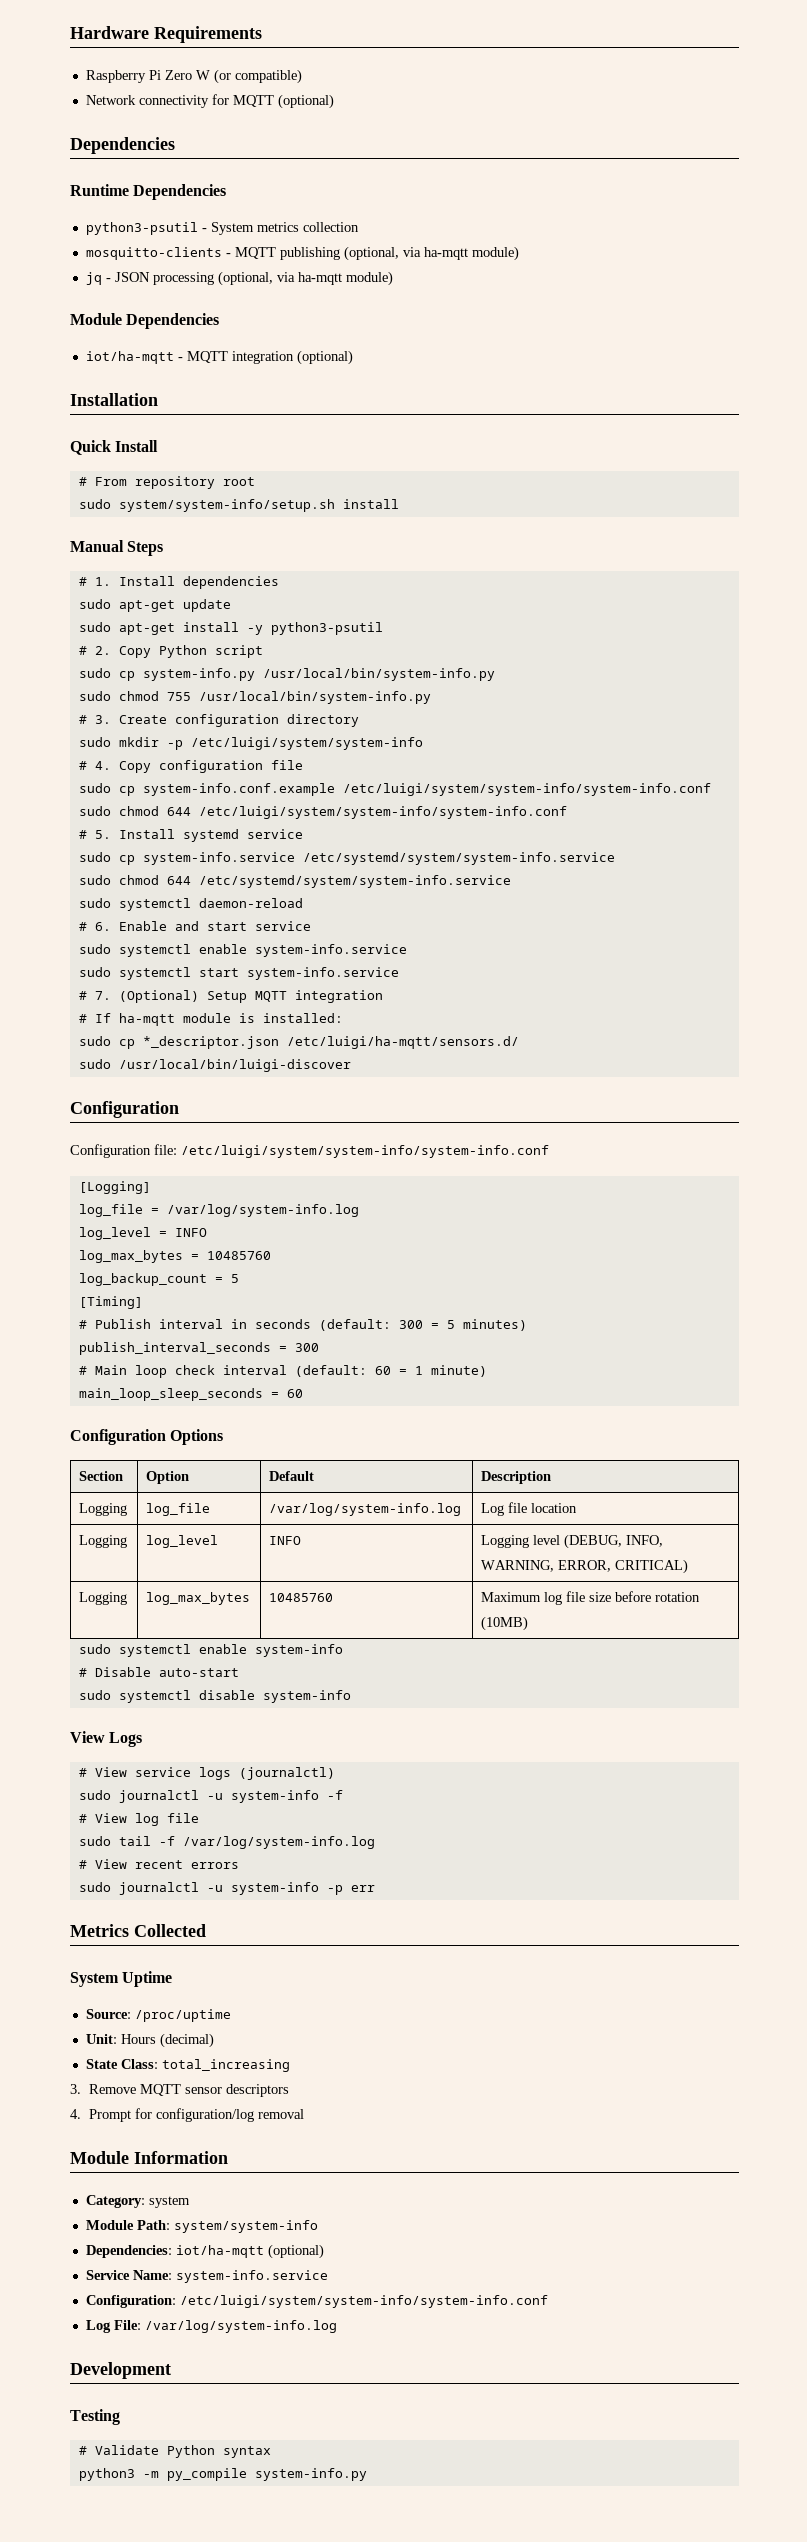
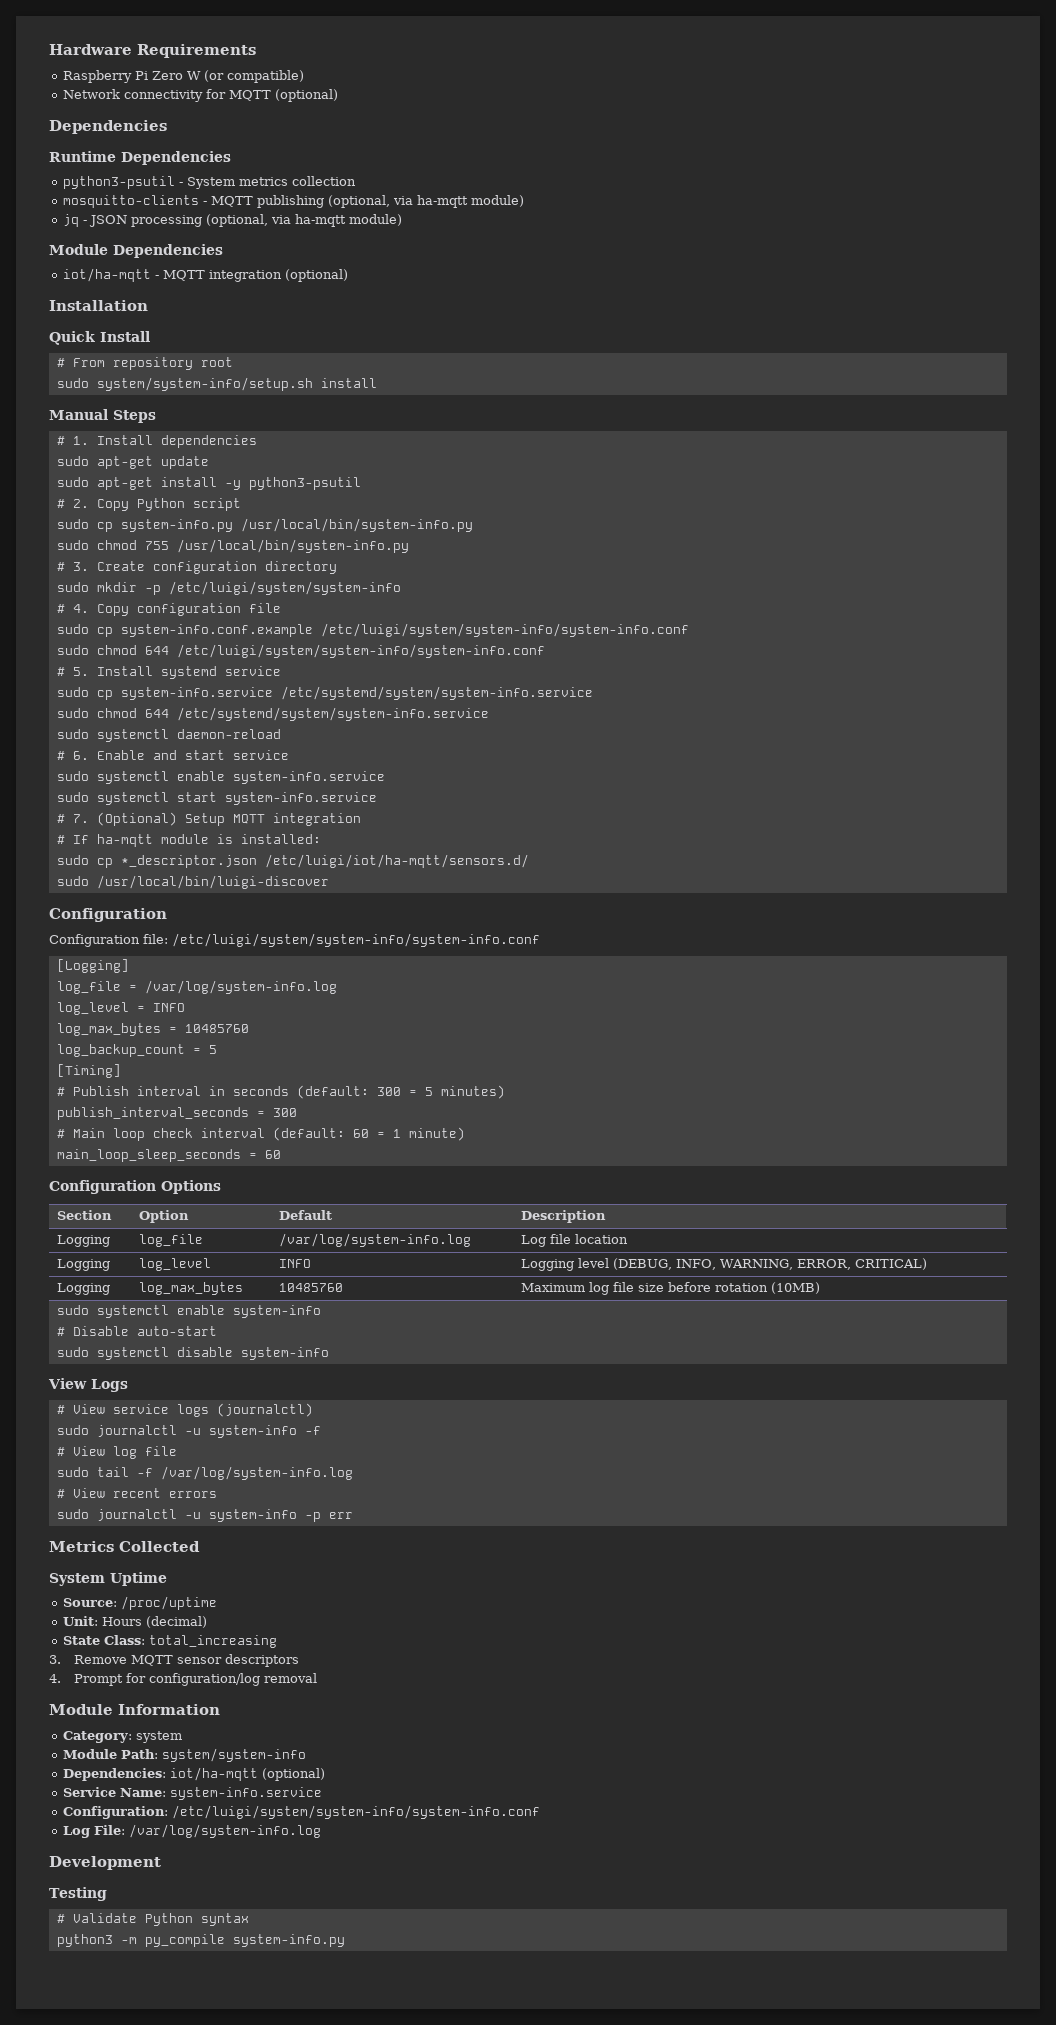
- sudo cp *_descriptor.json /etc/luigi/ha-mqtt/sensors.d/
+ sudo cp *_descriptor.json /etc/luigi/iot/ha-mqtt/sensors.d/

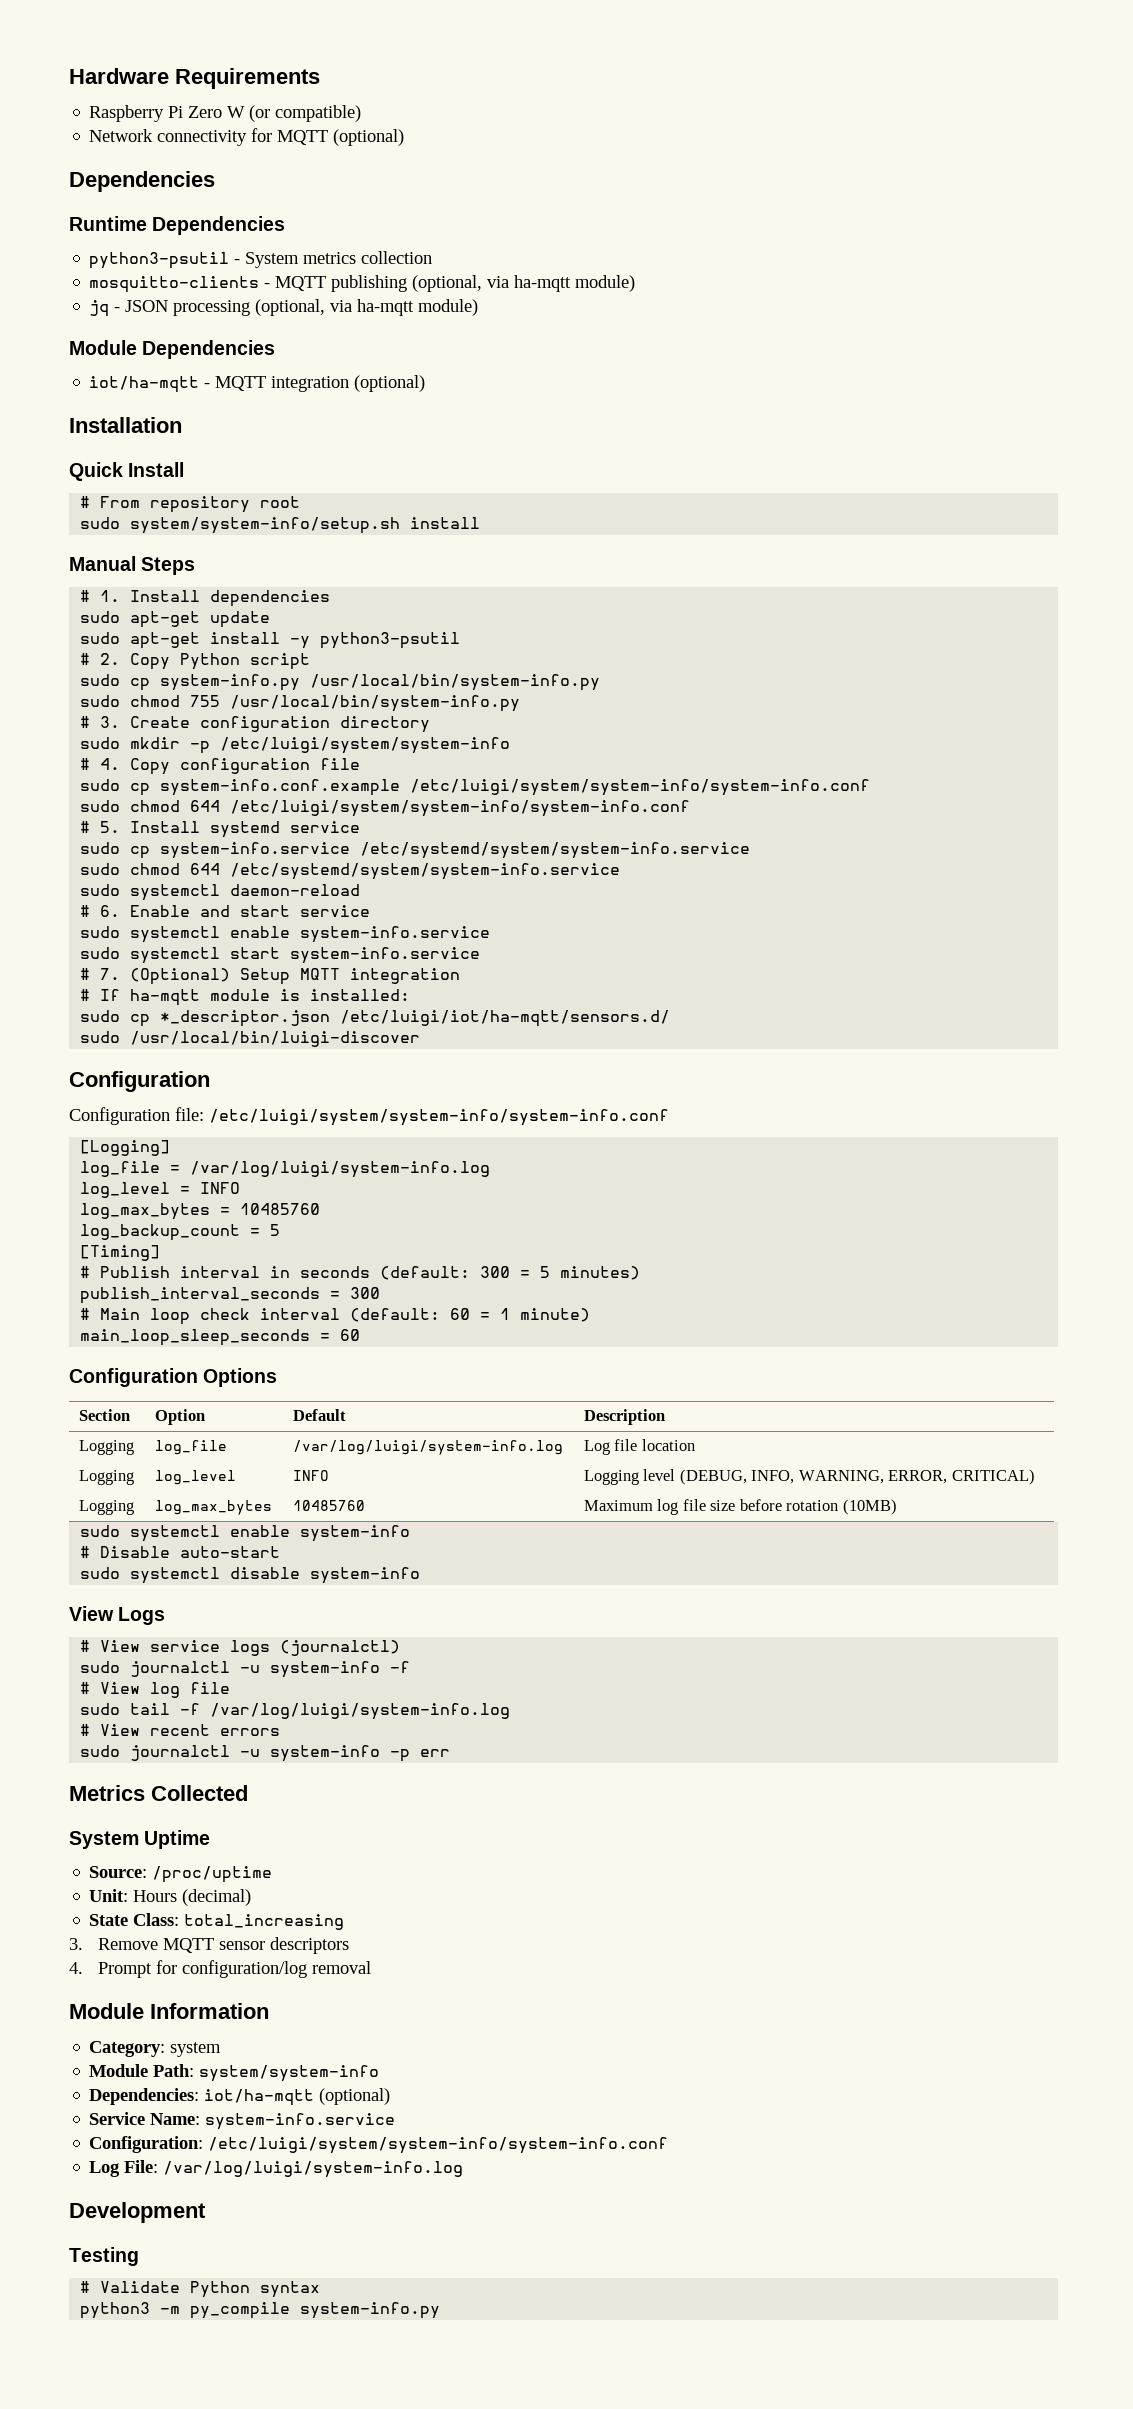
- log_file = /var/log/system-info.log
+ log_file = /var/log/luigi/system-info.log
- Logging | log_file | /var/log/system-info.log | Log file location
+ Logging | log_file | /var/log/luigi/system-info.log | Log file location
- sudo tail -f /var/log/system-info.log
+ sudo tail -f /var/log/luigi/system-info.log
- Log File: /var/log/system-info.log
+ Log File: /var/log/luigi/system-info.log

